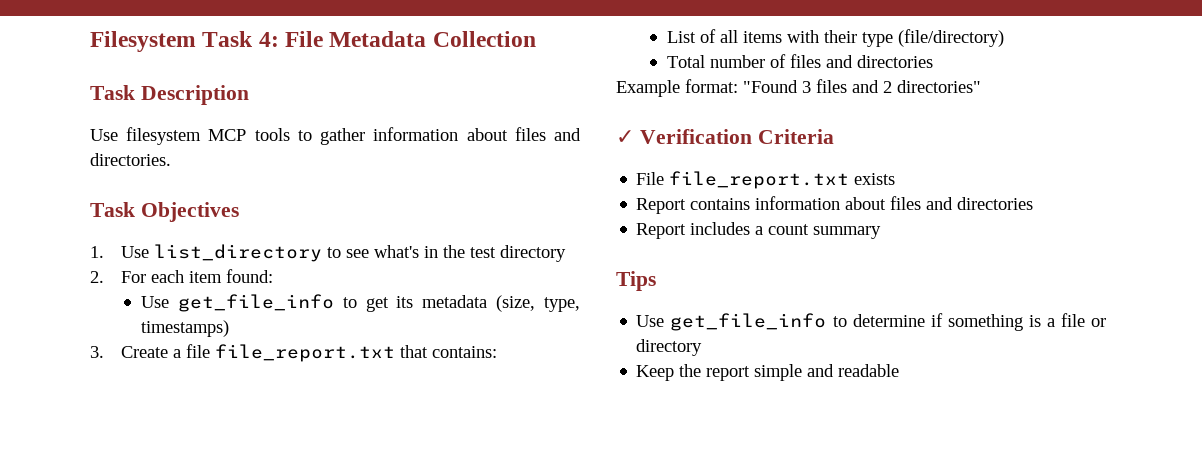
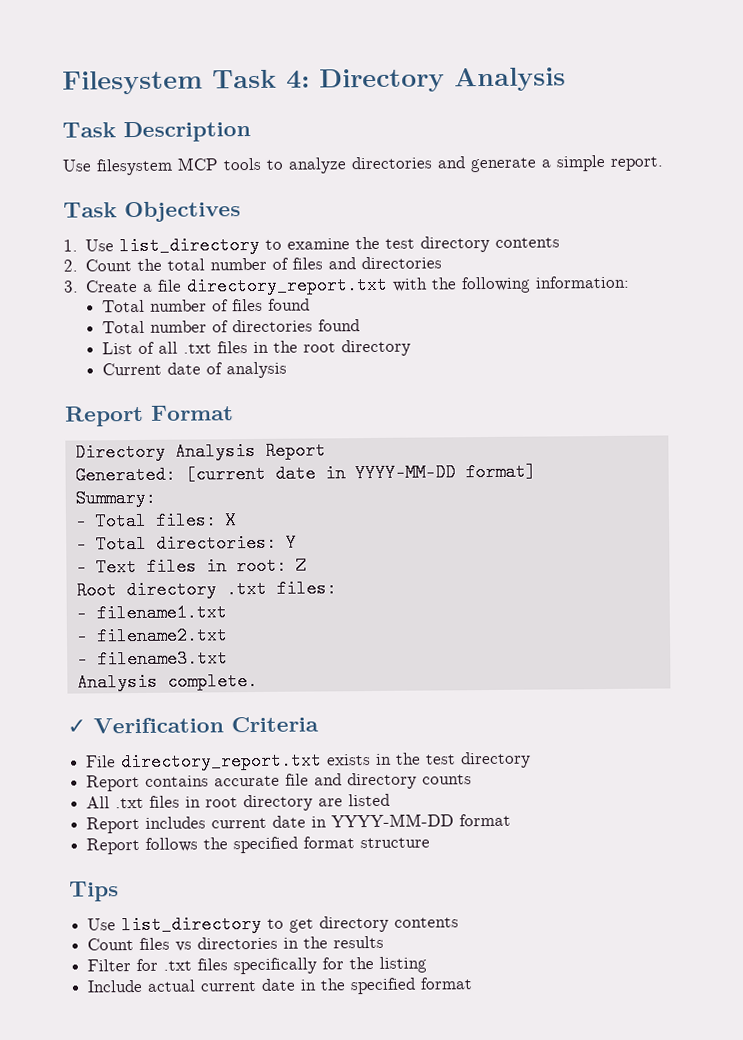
- Filesystem Task 4: File Metadata Collection
+ Filesystem Task 4: Directory Analysis
- Use filesystem MCP tools to gather information about files and directories.
+ Use filesystem MCP tools to analyze directories and generate a simple report.
- 1. Use list_directory to see what's in the test directory
+ 1. Use list_directory to examine the test directory contents
- 2. For each item found:
- Use get_file_info to get its metadata (size, type, timestamps)
- 3. Create a file file_report.txt that contains:
- List of all items with their type (file/directory)
- Total number of files and directories
+ 2. Count the total number of files and directories
- Example format: "Found 3 files and 2 directories"
+ 3. Create a file directory_report.txt with the following information:
+ Total number of files found
+ Total number of directories found
+ List of all .txt files in the root directory
+ Current date of analysis
+ Report Format
+ Directory Analysis Report
+ Generated: [current date in YYYY-MM-DD format]
+ Summary:
+ - Total files: X
+ - Total directories: Y
+ - Text files in root: Z
+ Root directory .txt files:
+ - filename1.txt
+ - filename2.txt
+ - filename3.txt
+ Analysis complete.
- File file_report.txt exists
- Report contains information about files and directories
- Report includes a count summary
+ File directory_report.txt exists in the test directory
+ Report contains accurate file and directory counts
+ All .txt files in root directory are listed
+ Report includes current date in YYYY-MM-DD format
+ Report follows the specified format structure
  Tips
- Use get_file_info to determine if something is a file or directory
- Keep the report simple and readable
+ Use list_directory to get directory contents
+ Count files vs directories in the results
+ Filter for .txt files specifically for the listing
+ Include actual current date in the specified format

